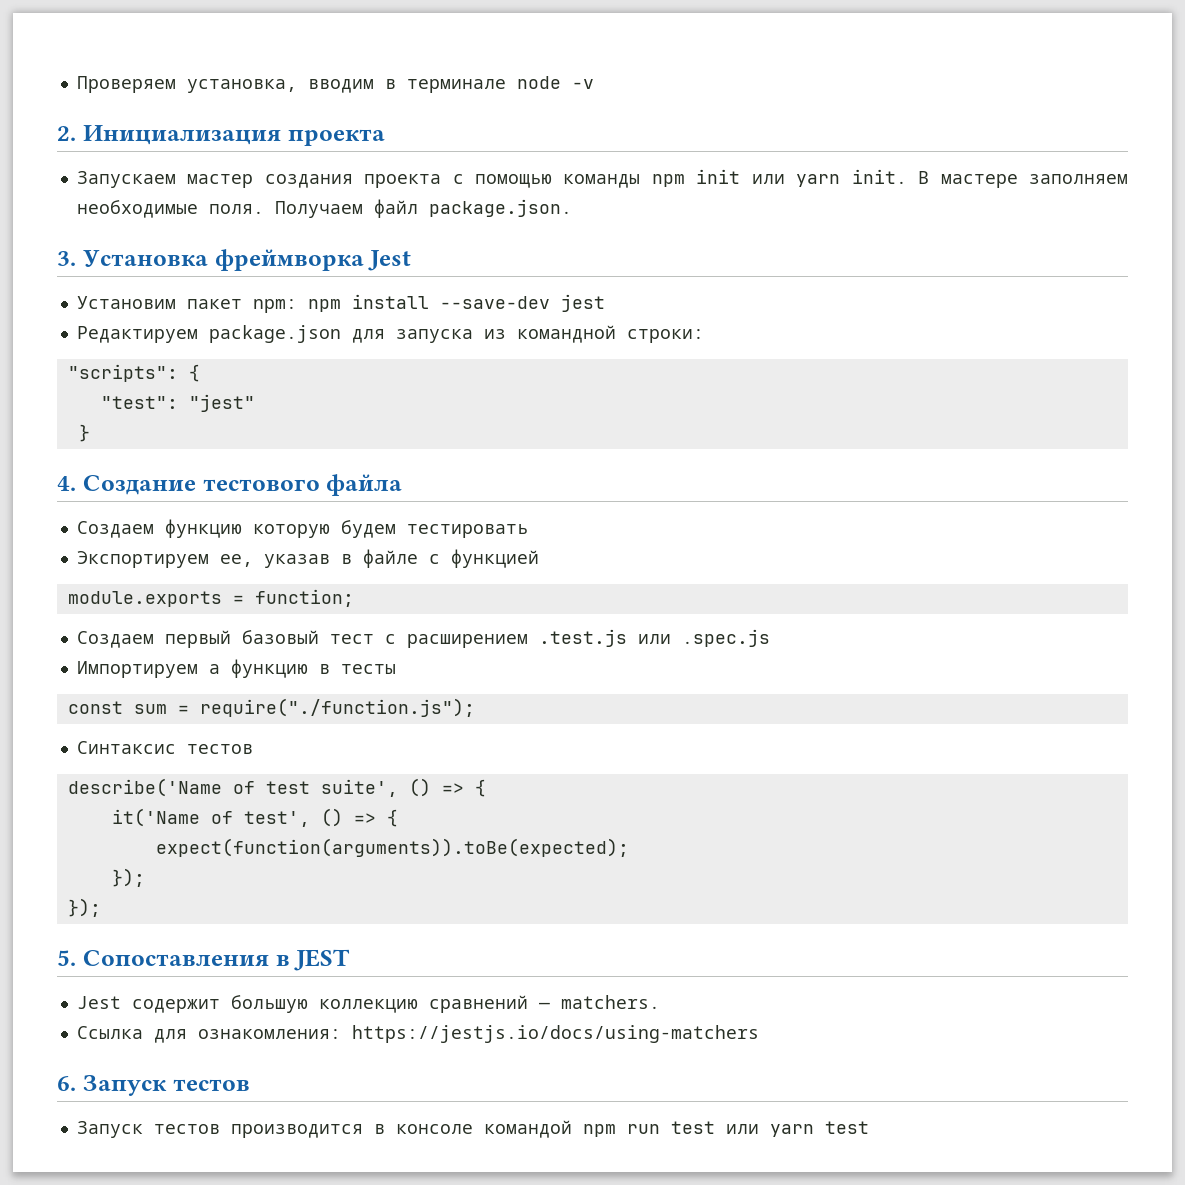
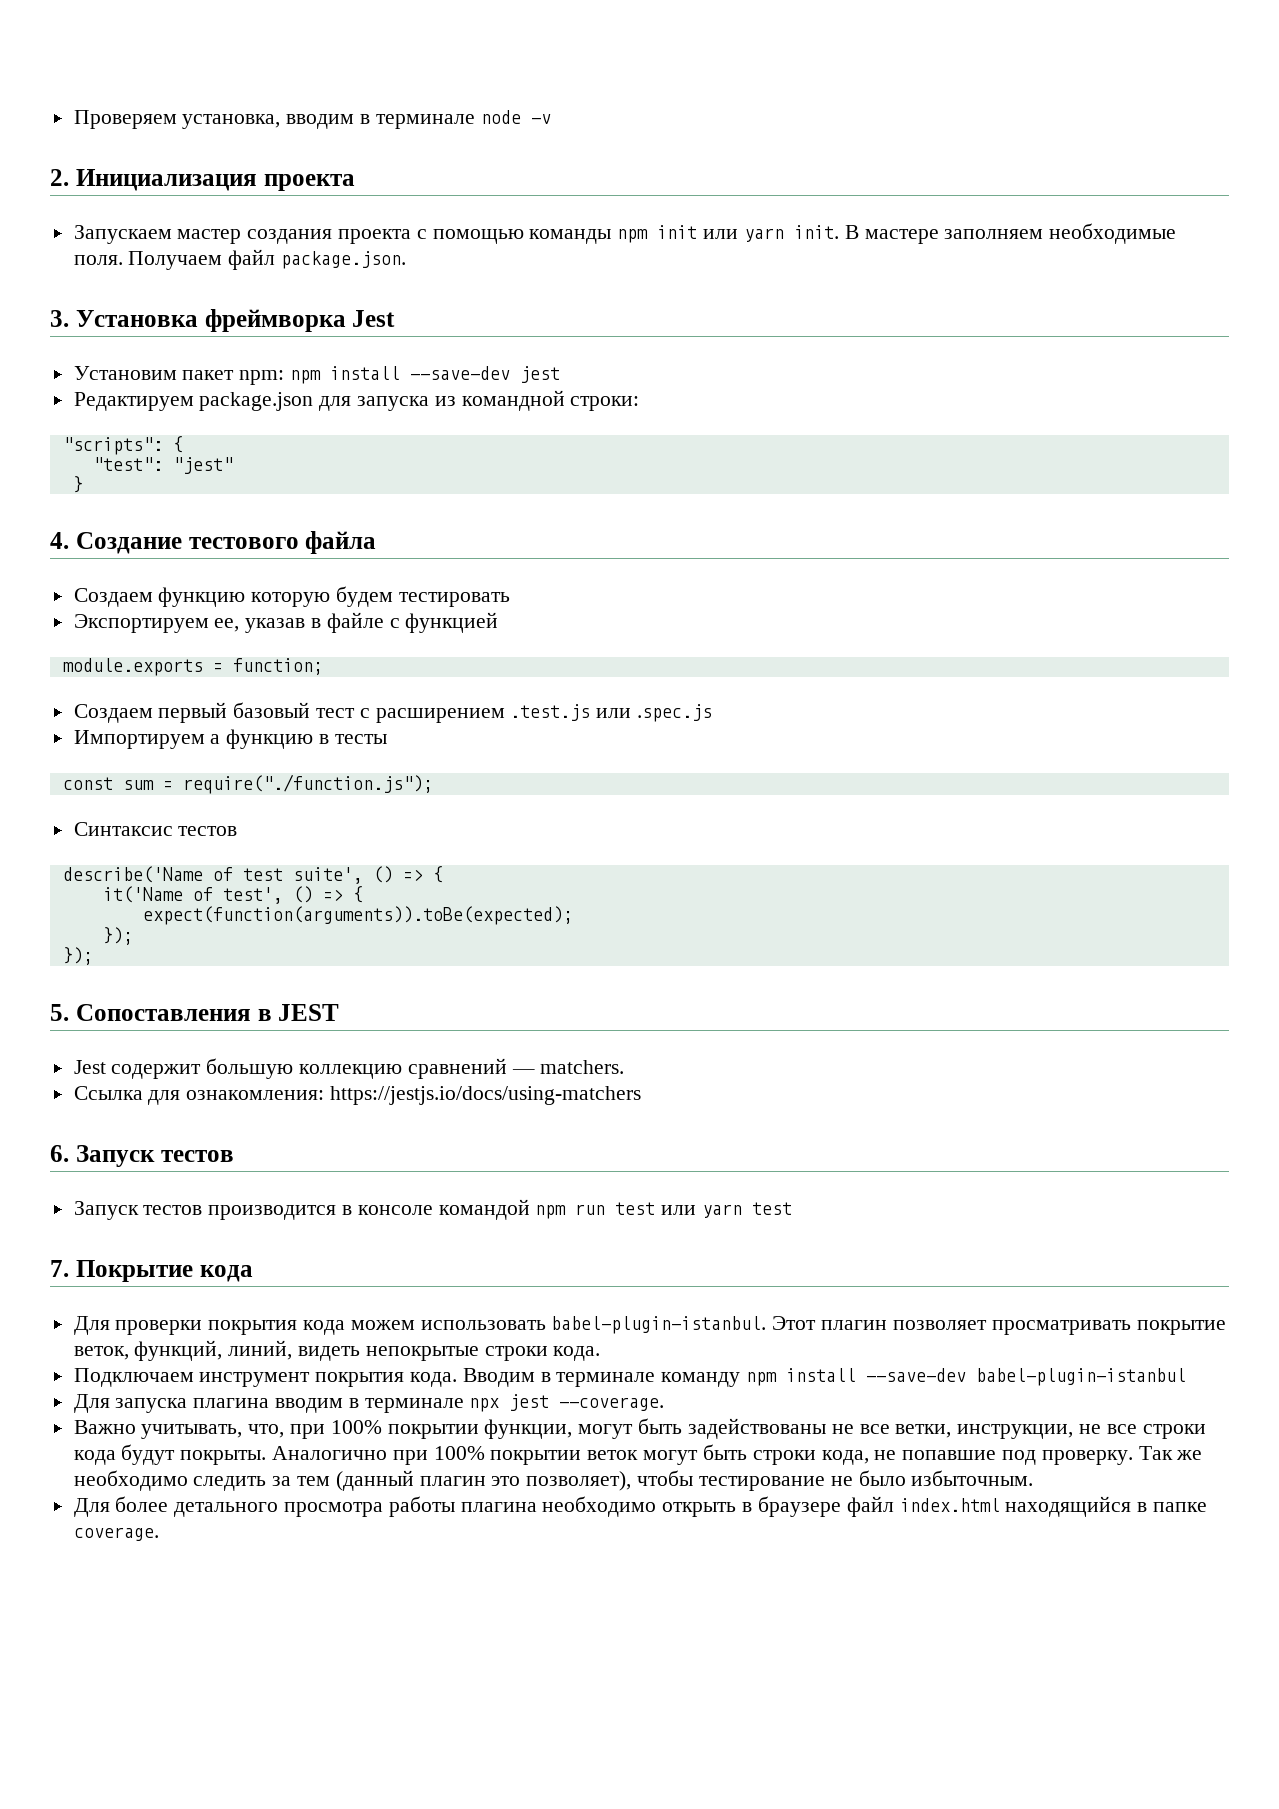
+ 7. Покрытие кода
+ Для проверки покрытия кода можем использовать babel-plugin-istanbul. Этот плагин позволяет просматривать покрытие веток, функций, линий, видеть непокрытые строки кода.
+ Подключаем инструмент покрытия кода. Вводим в терминале команду npm install --save-dev babel-plugin-istanbul
+ Для запуска плагина вводим в терминале npx jest --coverage.
+ Важно учитывать, что, при 100% покрытии функции, могут быть задействованы не все ветки, инструкции, не все строки кода будут покрыты. Аналогично при 100% покрытии веток могут быть строки кода, не попавшие под проверку. Так же необходимо следить за тем (данный плагин это позволяет), чтобы тестирование не было избыточным.
+ Для более детального просмотра работы плагина необходимо открыть в браузере файл index.html находящийся в папке coverage.

